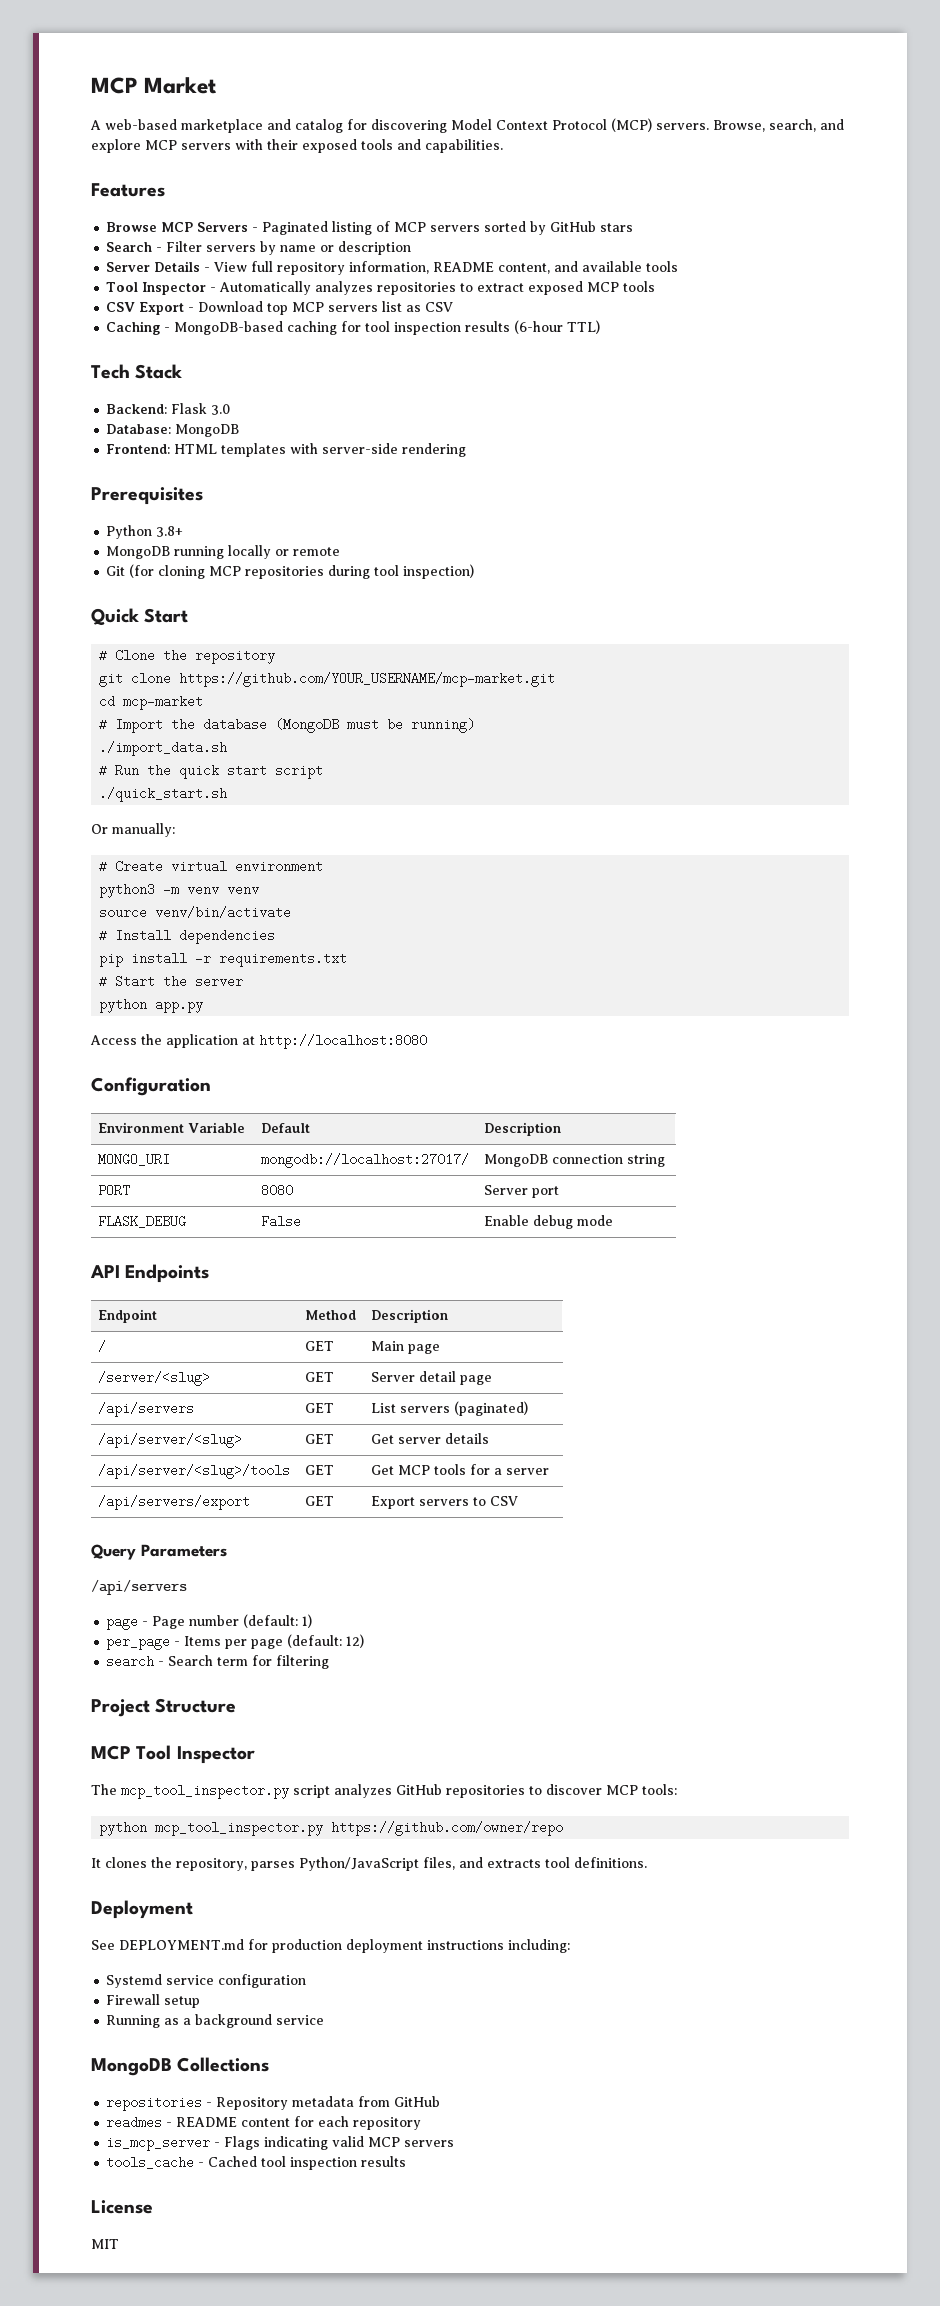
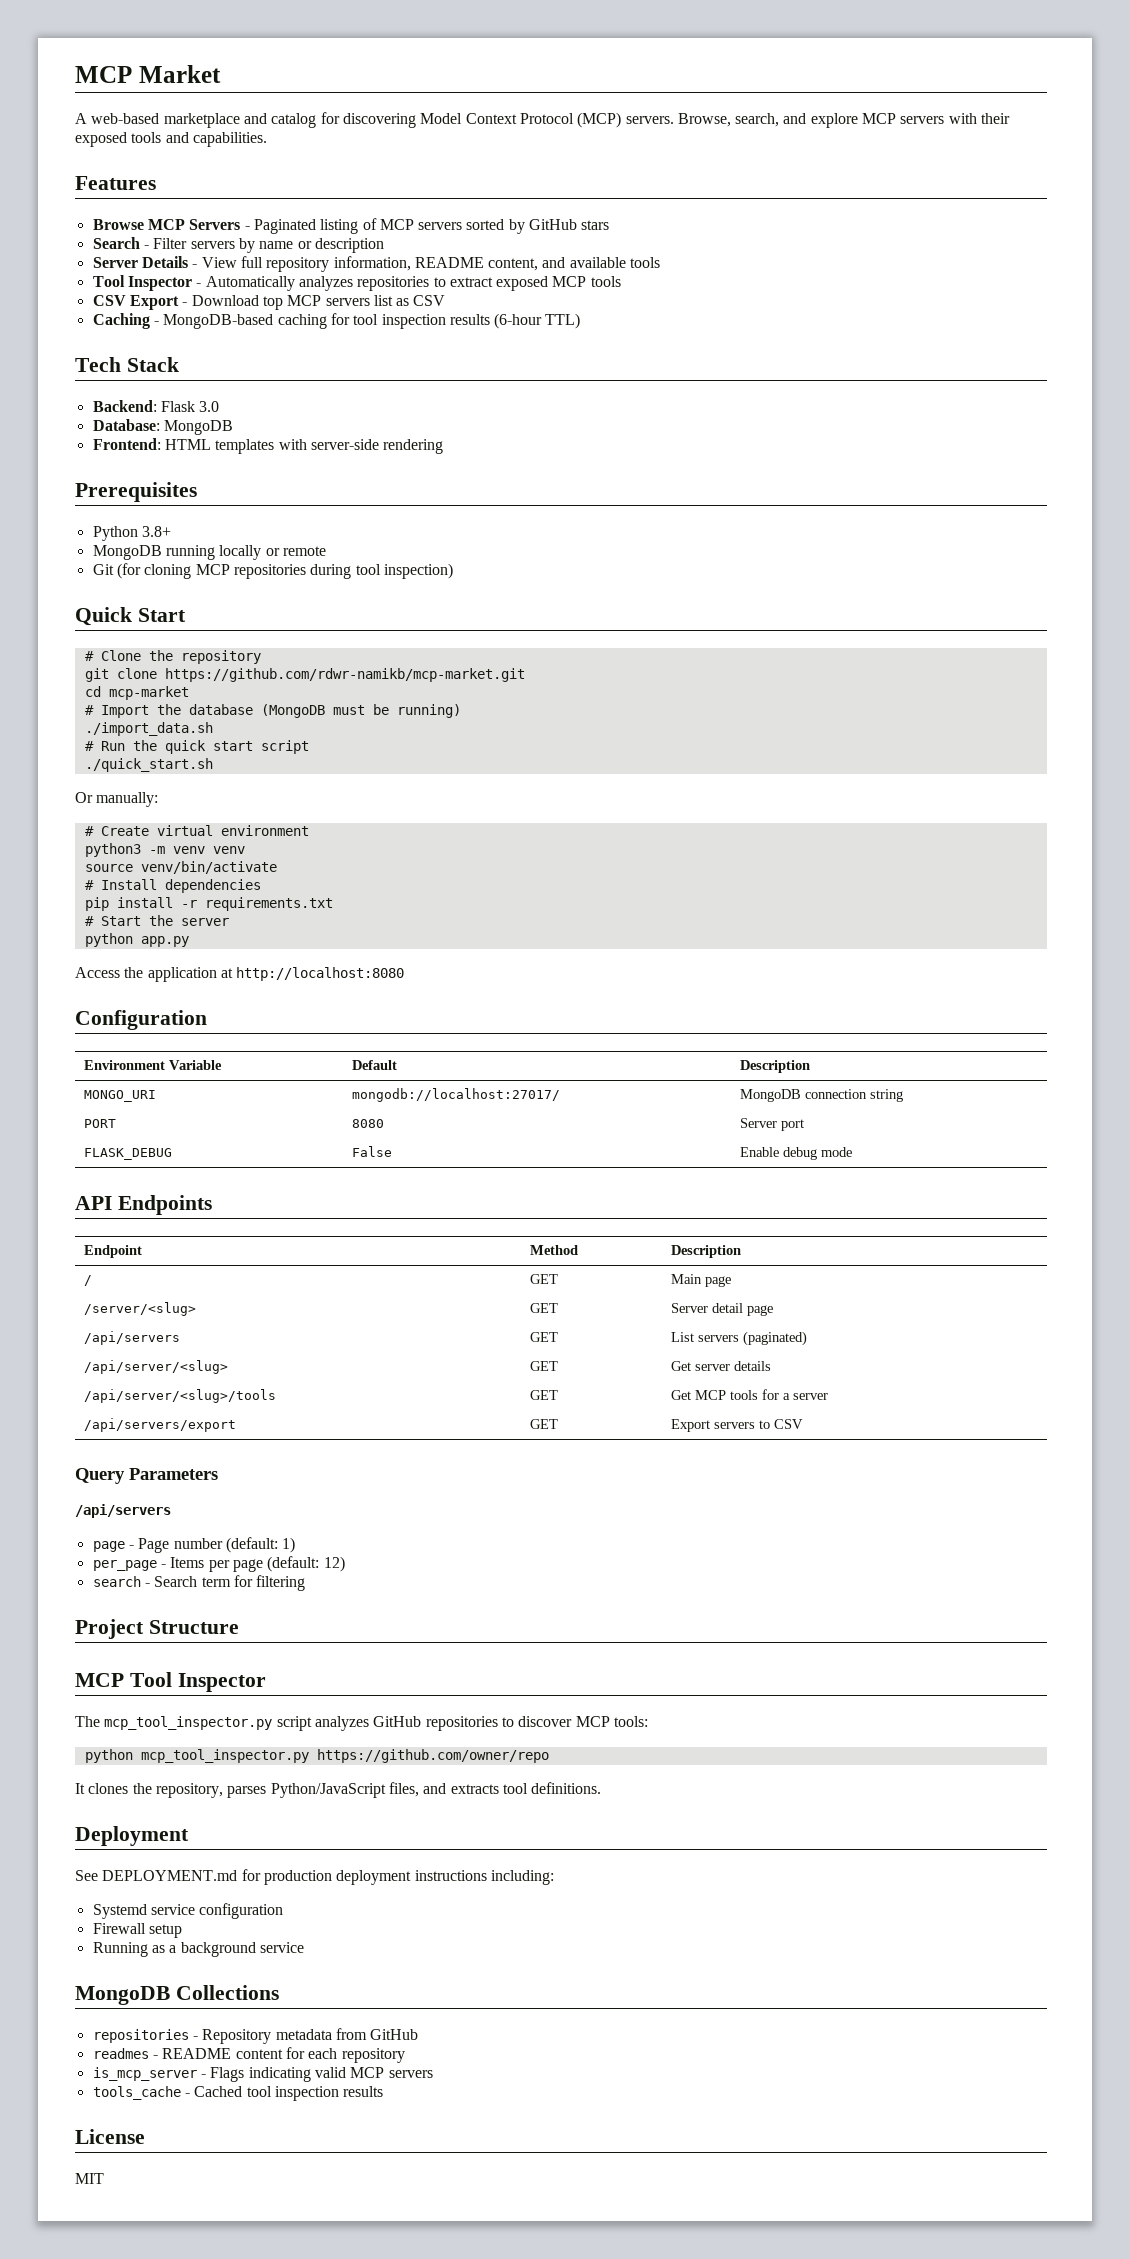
- git clone https://github.com/YOUR_USERNAME/mcp-market.git
+ git clone https://github.com/rdwr-namikb/mcp-market.git

